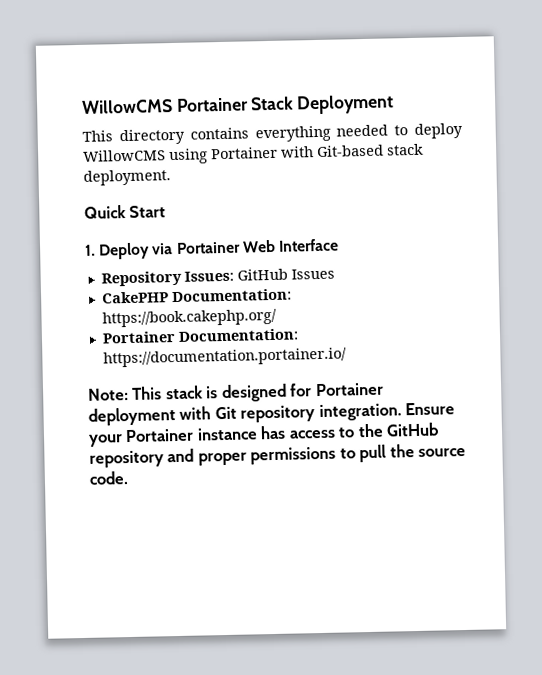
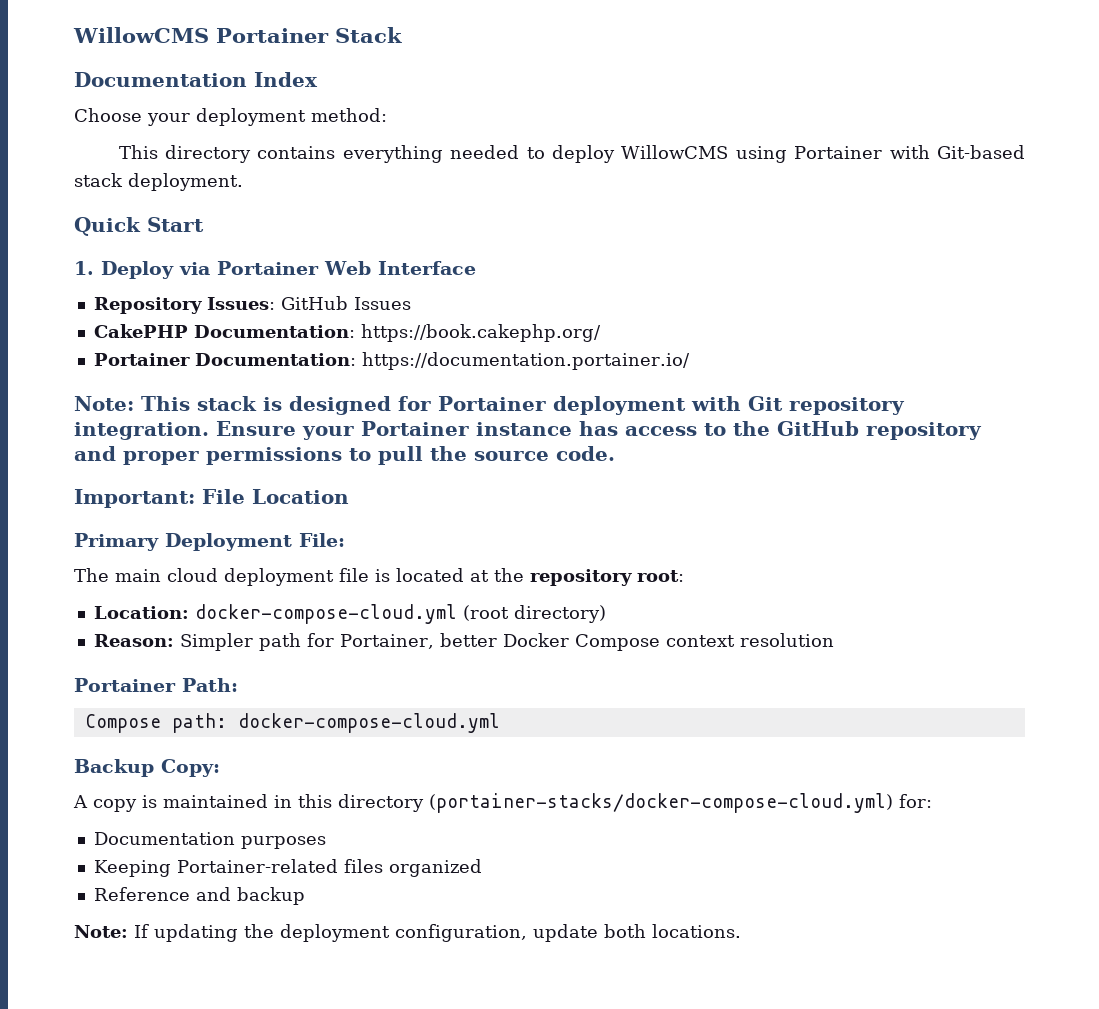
- WillowCMS Portainer Stack Deployment
+ WillowCMS Portainer Stack
+ Documentation Index
+ Choose your deployment method:
+ Important: File Location
+ Primary Deployment File:
+ The main cloud deployment file is located at the repository root:
+ Location: docker-compose-cloud.yml (root directory)
+ Reason: Simpler path for Portainer, better Docker Compose context resolution
+ Portainer Path:
+ Compose path: docker-compose-cloud.yml
+ Backup Copy:
+ A copy is maintained in this directory (portainer-stacks/docker-compose-cloud.yml) for:
+ Documentation purposes
+ Keeping Portainer-related files organized
+ Reference and backup
+ Note: If updating the deployment configuration, update both locations.

